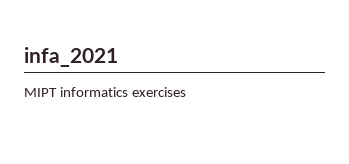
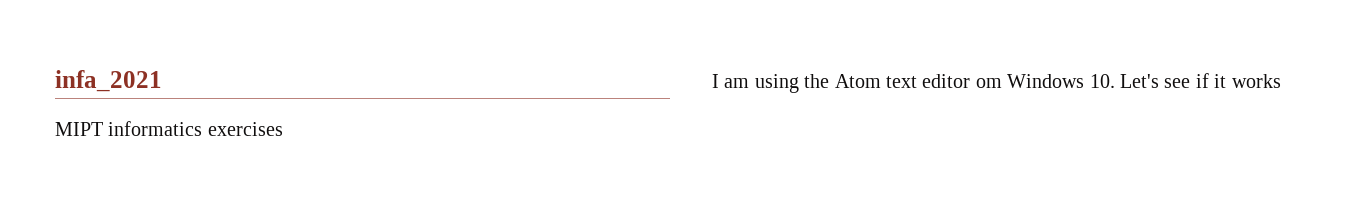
+ I am using the Atom text editor om Windows 10. Let's see if it works

